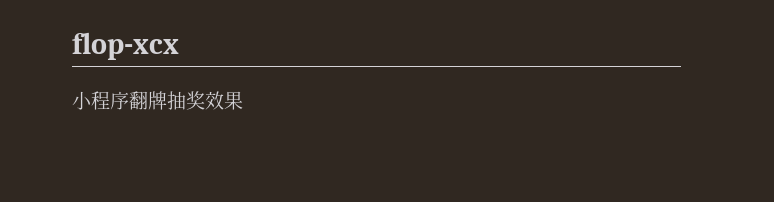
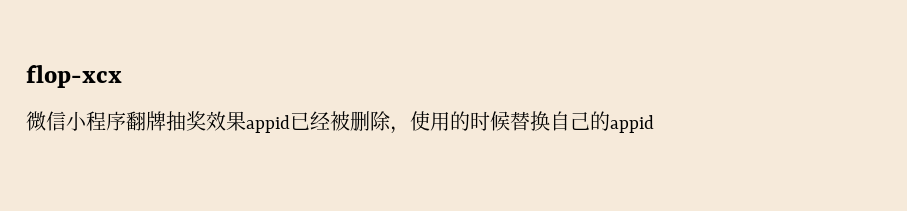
- 小程序翻牌抽奖效果
+ 微信小程序翻牌抽奖效果appid已经被删除，使用的时候替换自己的appid

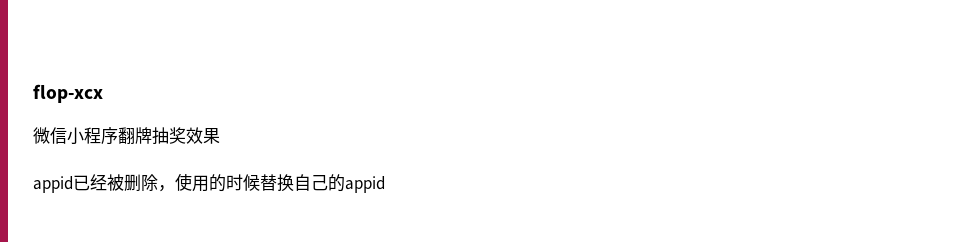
- 微信小程序翻牌抽奖效果appid已经被删除，使用的时候替换自己的appid
+ 微信小程序翻牌抽奖效果
+ appid已经被删除，使用的时候替换自己的appid

